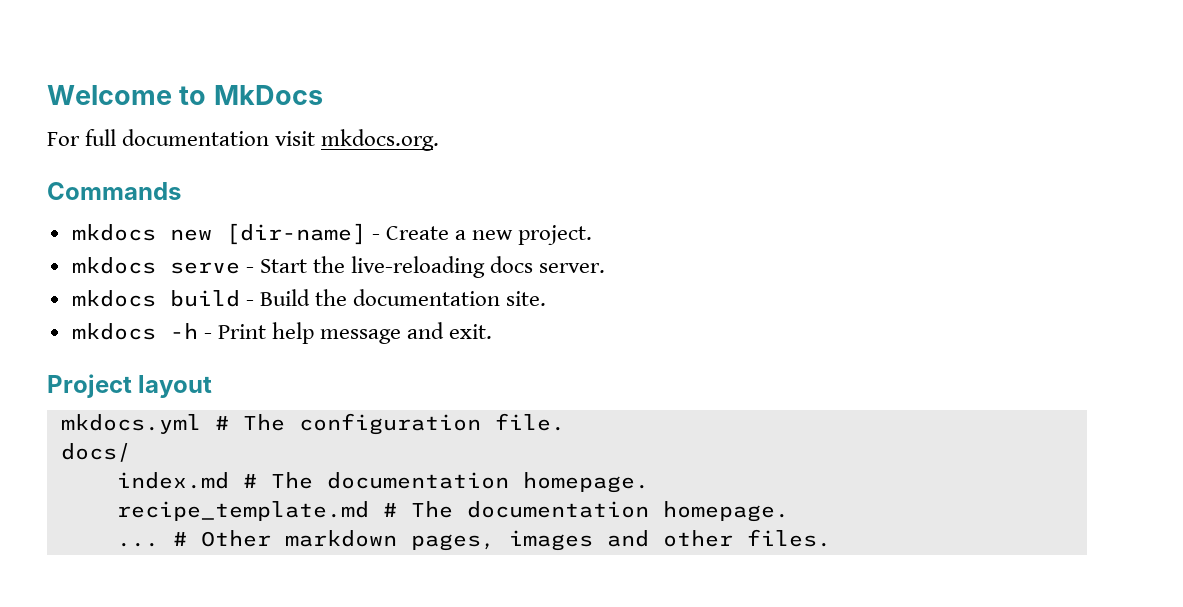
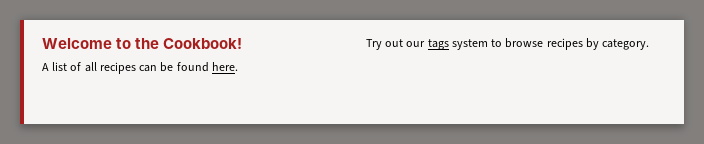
- Welcome to MkDocs
- For full documentation visit mkdocs.org.
- Commands
- mkdocs new [dir-name] - Create a new project.
- mkdocs serve - Start the live-reloading docs server.
- mkdocs build - Build the documentation site.
- mkdocs -h - Print help message and exit.
- Project layout
- mkdocs.yml # The configuration file.
- docs/
- index.md # The documentation homepage.
- recipe_template.md # The documentation homepage.
- ... # Other markdown pages, images and other files.
+ Welcome to the Cookbook!
+ A list of all recipes can be found here.
+ Try out our tags system to browse recipes by category.

